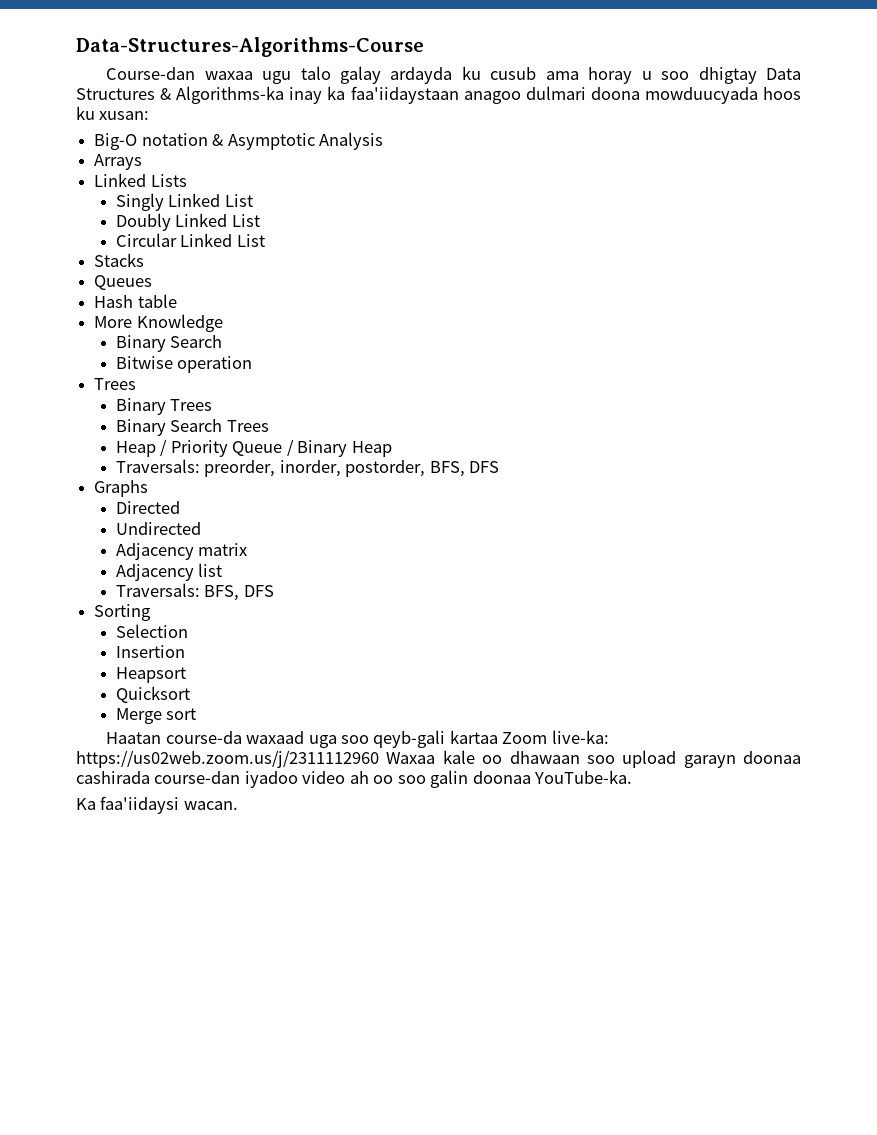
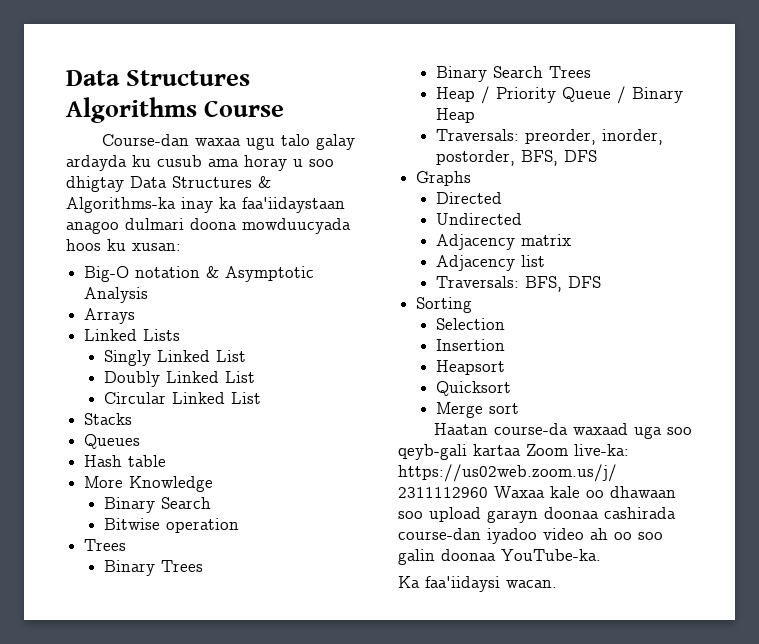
- Data-Structures-Algorithms-Course
+ Data Structures Algorithms Course

